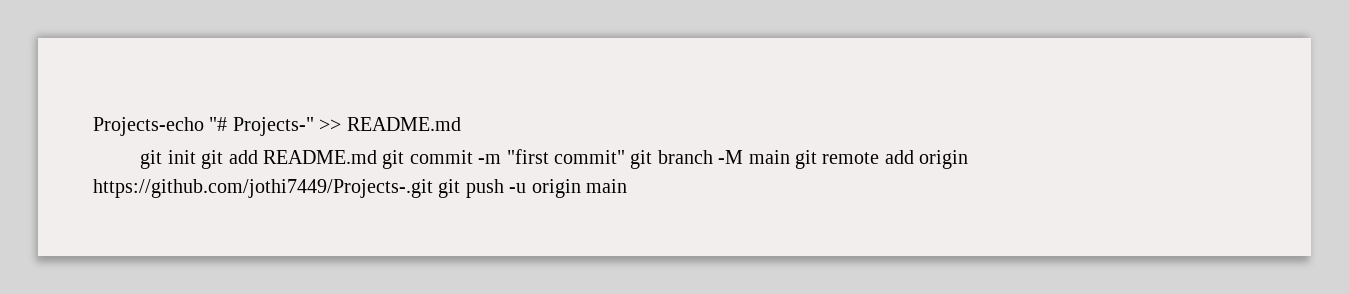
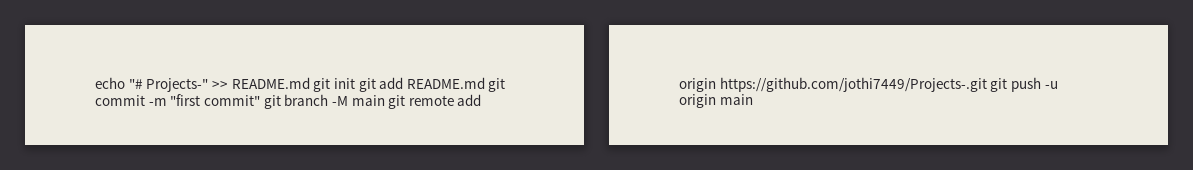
- Projects-echo "# Projects-" >> README.md
- git init git add README.md git commit -m "first commit" git branch -M main git remote add origin https://github.com/jothi7449/Projects-.git git push -u origin main
+ echo "# Projects-" >> README.md git init git add README.md git commit -m "first commit" git branch -M main git remote add origin https://github.com/jothi7449/Projects-.git git push -u origin main

